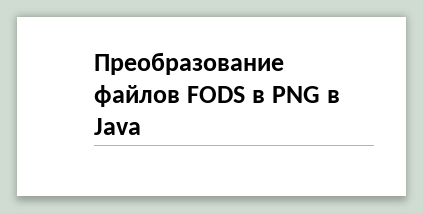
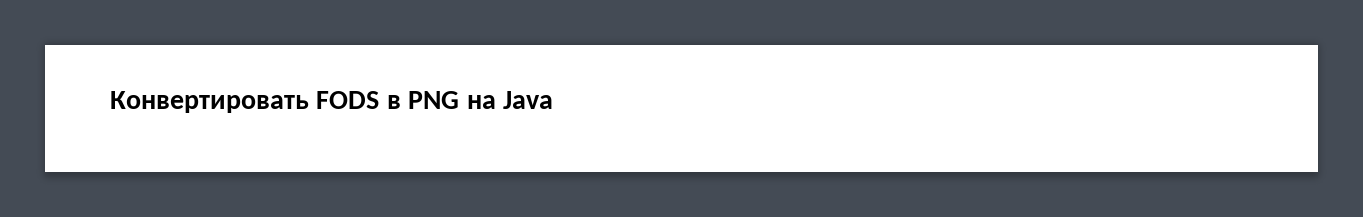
- Преобразование файлов FODS в PNG в Java
+ Конвертировать FODS в PNG на Java

